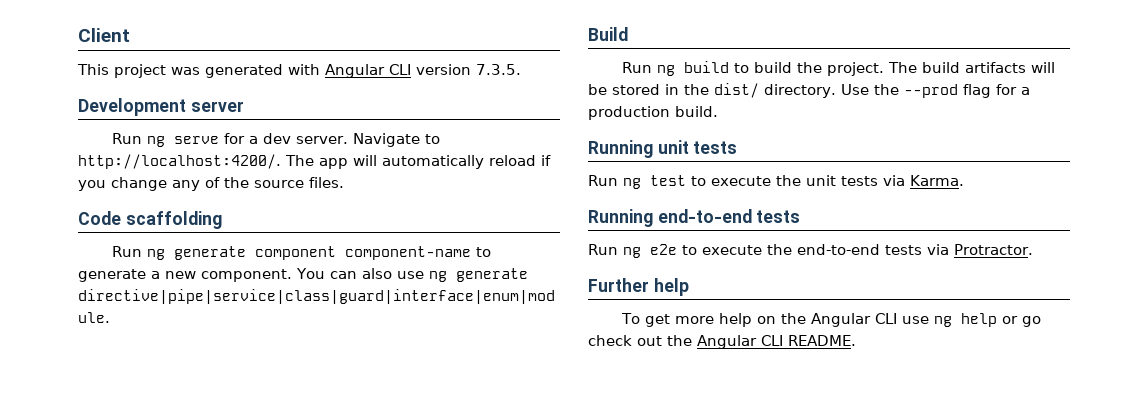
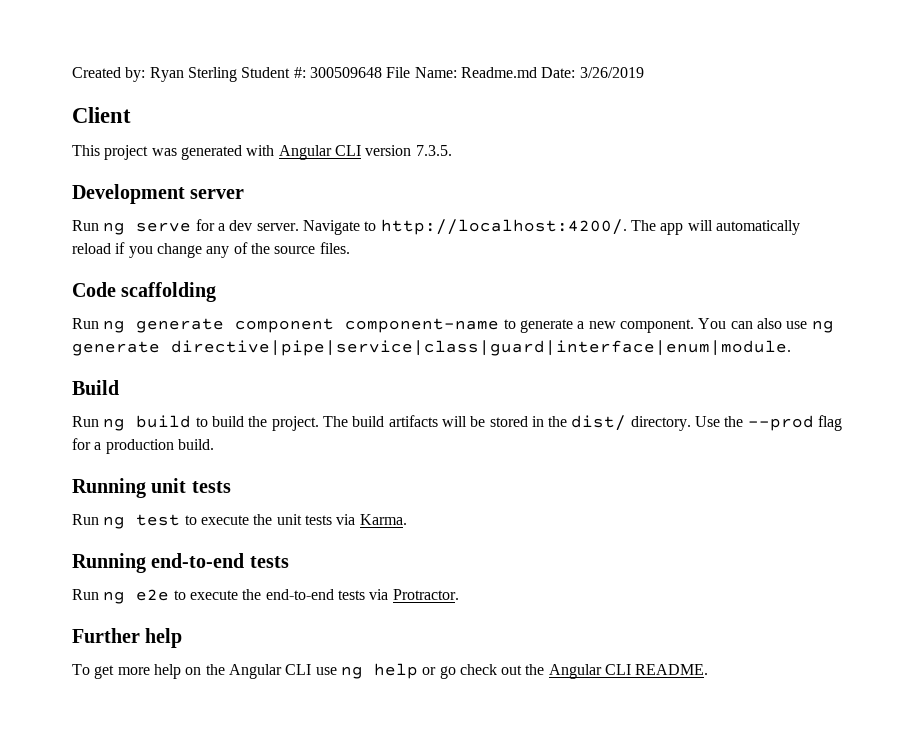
+ Created by: Ryan Sterling Student #: 300509648 File Name: Readme.md Date: 3/26/2019

